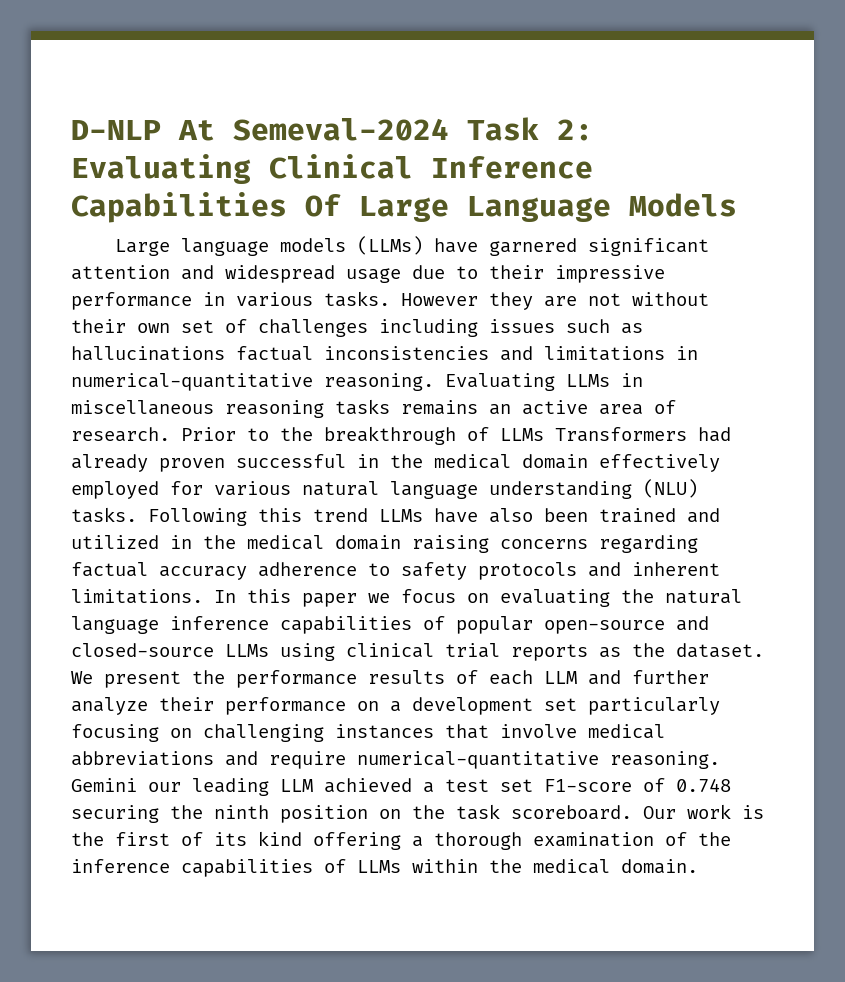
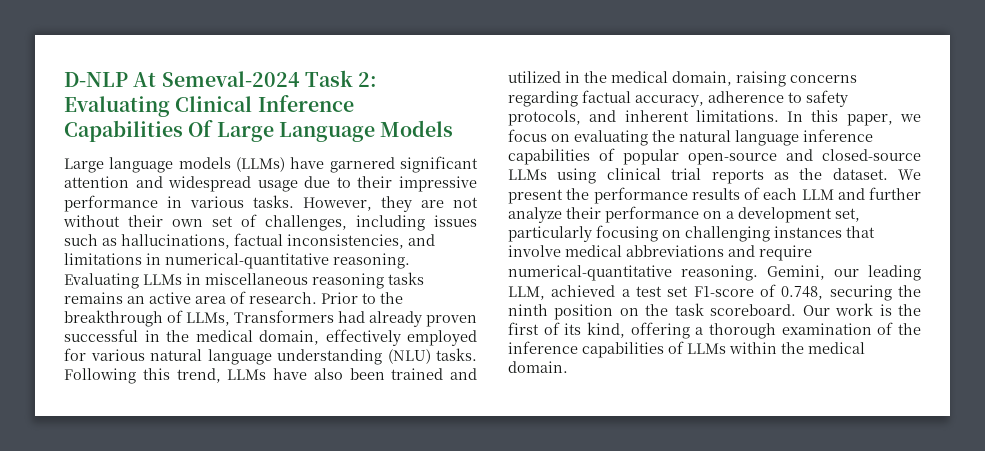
- However they are not without their own set of challenges including issues such as hallucinations factual inconsistencies and limitations in numerical-quantitative reasoning.
+ However, they are not without their own set of challenges, including issues such as hallucinations, factual inconsistencies, and limitations in numerical-quantitative reasoning.
- Prior to the breakthrough of LLMs Transformers had already proven successful in the medical domain effectively employed for various natural language understanding (NLU) tasks.
+ Prior to the breakthrough of LLMs, Transformers had already proven successful in the medical domain, effectively employed for various natural language understanding (NLU) tasks.
- Following this trend LLMs have also been trained and utilized in the medical domain raising concerns regarding factual accuracy adherence to safety protocols and inherent limitations.
+ Following this trend, LLMs have also been trained and utilized in the medical domain, raising concerns regarding factual accuracy, adherence to safety protocols, and inherent limitations.
- In this paper we focus on evaluating the natural language inference capabilities of popular open-source and closed-source LLMs using clinical trial reports as the dataset.
+ In this paper, we focus on evaluating the natural language inference capabilities of popular open-source and closed-source LLMs using clinical trial reports as the dataset.
- We present the performance results of each LLM and further analyze their performance on a development set particularly focusing on challenging instances that involve medical abbreviations and require numerical-quantitative reasoning.
+ We present the performance results of each LLM and further analyze their performance on a development set, particularly focusing on challenging instances that involve medical abbreviations and require numerical-quantitative reasoning.
- Gemini our leading LLM achieved a test set F1-score of 0.748 securing the ninth position on the task scoreboard.
+ Gemini, our leading LLM, achieved a test set F1-score of 0.748, securing the ninth position on the task scoreboard.
- Our work is the first of its kind offering a thorough examination of the inference capabilities of LLMs within the medical domain.
+ Our work is the first of its kind, offering a thorough examination of the inference capabilities of LLMs within the medical domain.

